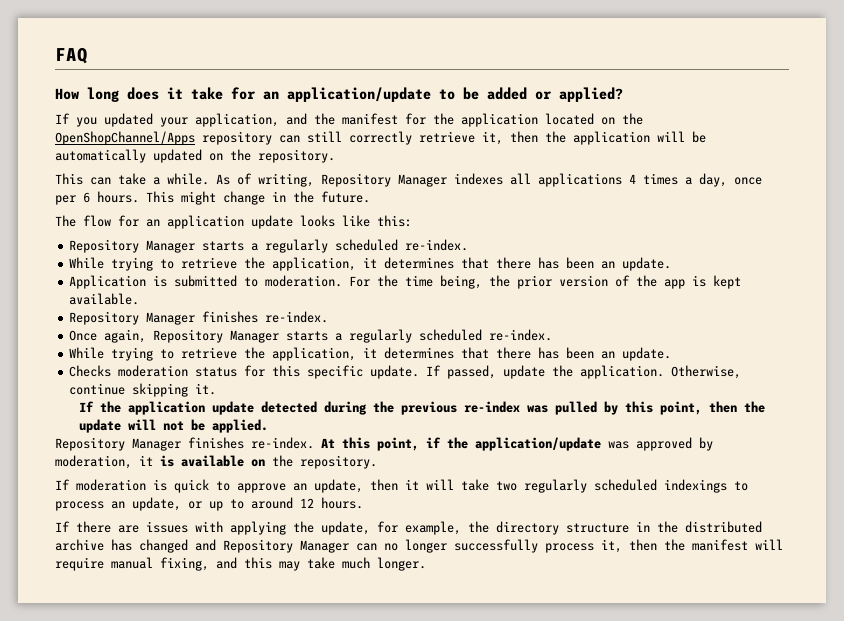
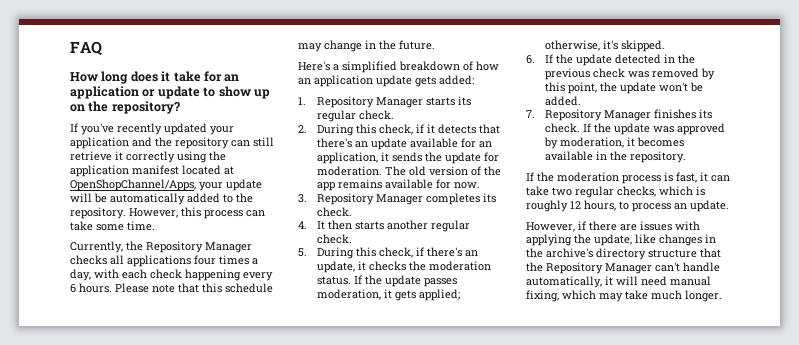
- How long does it take for an application/update to be added or applied?
- If you updated your application, and the manifest for the application located on the OpenShopChannel/Apps repository can still correctly retrieve it, then the application will be automatically updated on the repository.
- This can take a while. As of writing, Repository Manager indexes all applications 4 times a day, once per 6 hours. This might change in the future.
- The flow for an application update looks like this:
- Repository Manager starts a regularly scheduled re-index.
- While trying to retrieve the application, it determines that there has been an update.
- Application is submitted to moderation. For the time being, the prior version of the app is kept available.
- Repository Manager finishes re-index.
- Once again, Repository Manager starts a regularly scheduled re-index.
- While trying to retrieve the application, it determines that there has been an update.
- Checks moderation status for this specific update. If passed, update the application. Otherwise, continue skipping it.
- If the application update detected during the previous re-index was pulled by this point, then the update will not be applied.
- Repository Manager finishes re-index. At this point, if the application/update was approved by moderation, it is available on the repository.
+ How long does it take for an application or update to show up on the repository?
+ If you've recently updated your application and the repository can still retrieve it correctly using the application manifest located at OpenShopChannel/Apps, your update will be automatically added to the repository. However, this process can take some time.
+ Currently, the Repository Manager checks all applications four times a day, with each check happening every 6 hours. Please note that this schedule may change in the future.
+ Here's a simplified breakdown of how an application update gets added:
+ 1. Repository Manager starts its regular check.
+ 2. During this check, if it detects that there's an update available for an application, it sends the update for moderation. The old version of the app remains available for now.
+ 3. Repository Manager completes its check.
+ 4. It then starts another regular check.
+ 5. During this check, if there's an update, it checks the moderation status. If the update passes moderation, it gets applied; otherwise, it's skipped.
+ 6. If the update detected in the previous check was removed by this point, the update won't be added.
+ 7. Repository Manager finishes its check. If the update was approved by moderation, it becomes available in the repository.
- If moderation is quick to approve an update, then it will take two regularly scheduled indexings to process an update, or up to around 12 hours.
- If there are issues with applying the update, for example, the directory structure in the distributed archive has changed and Repository Manager can no longer successfully process it, then the manifest will require manual fixing, and this may take much longer.
+ If the moderation process is fast, it can take two regular checks, which is roughly 12 hours, to process an update.
+ However, if there are issues with applying the update, like changes in the archive's directory structure that the Repository Manager can't handle automatically, it will need manual fixing, which may take much longer.

